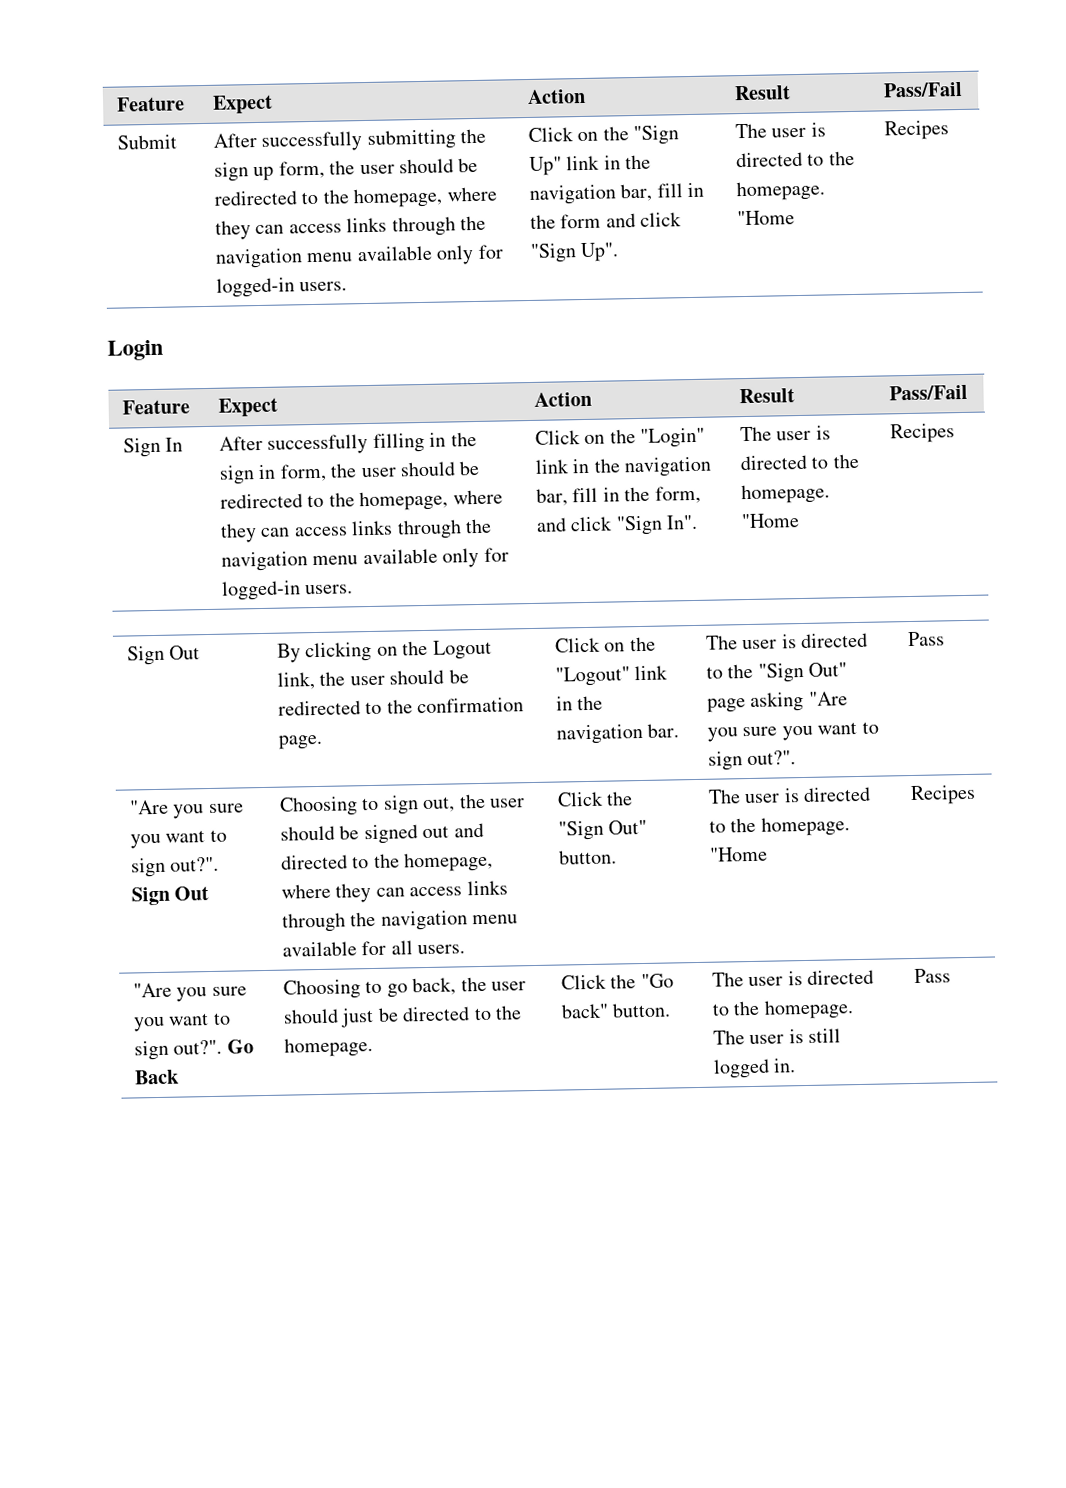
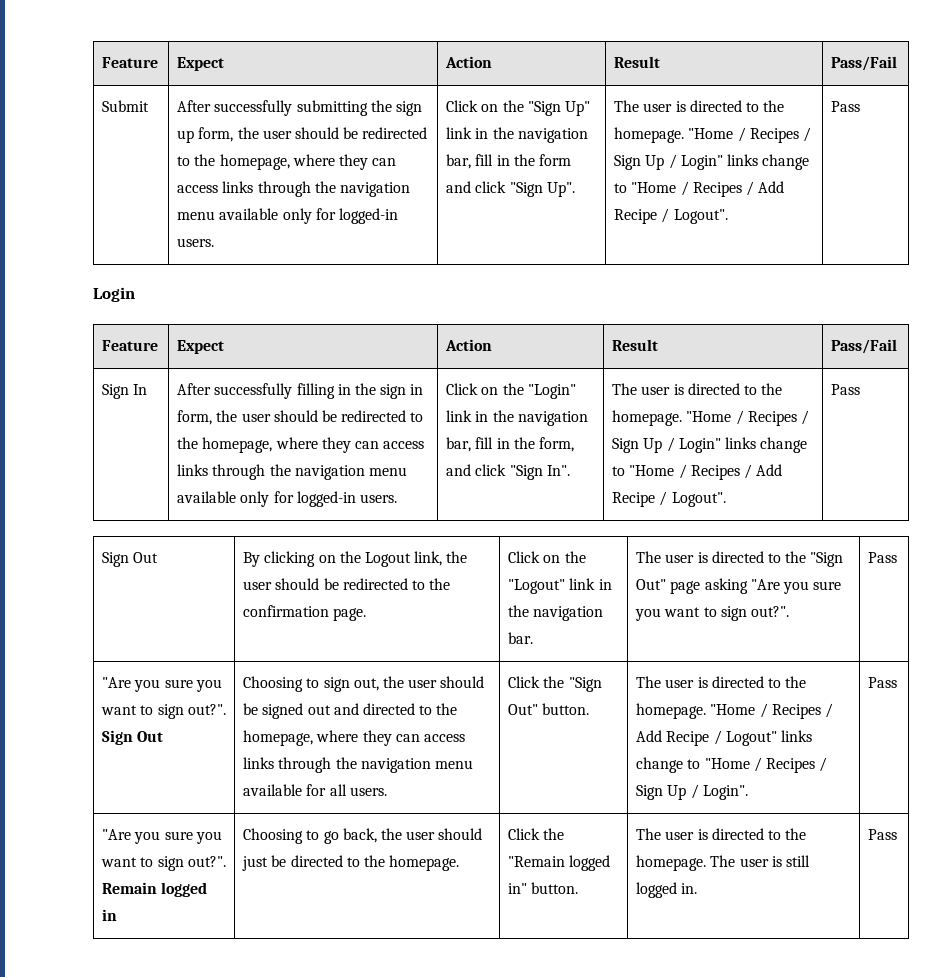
- Click on the "Sign Up" link in the navigation bar, fill in the form and click "Sign Up". | The user is directed to the homepage. "Home | Recipes
+ Click on the "Sign Up" link in the navigation bar, fill in the form and click "Sign Up". | The user is directed to the homepage. "Home / Recipes / Sign Up / Login" links change to "Home / Recipes / Add Recipe / Logout". | Pass
- Click on the "Login" link in the navigation bar, fill in the form, and click "Sign In". | The user is directed to the homepage. "Home | Recipes
+ Click on the "Login" link in the navigation bar, fill in the form, and click "Sign In". | The user is directed to the homepage. "Home / Recipes / Sign Up / Login" links change to "Home / Recipes / Add Recipe / Logout". | Pass
- Click the "Sign Out" button. | The user is directed to the homepage. "Home | Recipes
- "Are you sure you want to sign out?". Go Back
+ Click the "Sign Out" button. | The user is directed to the homepage. "Home / Recipes / Add Recipe / Logout" links change to "Home / Recipes / Sign Up / Login". | Pass
+ "Are you sure you want to sign out?". Remain logged in
- Click the "Go back" button.
+ Click the "Remain logged in" button.

